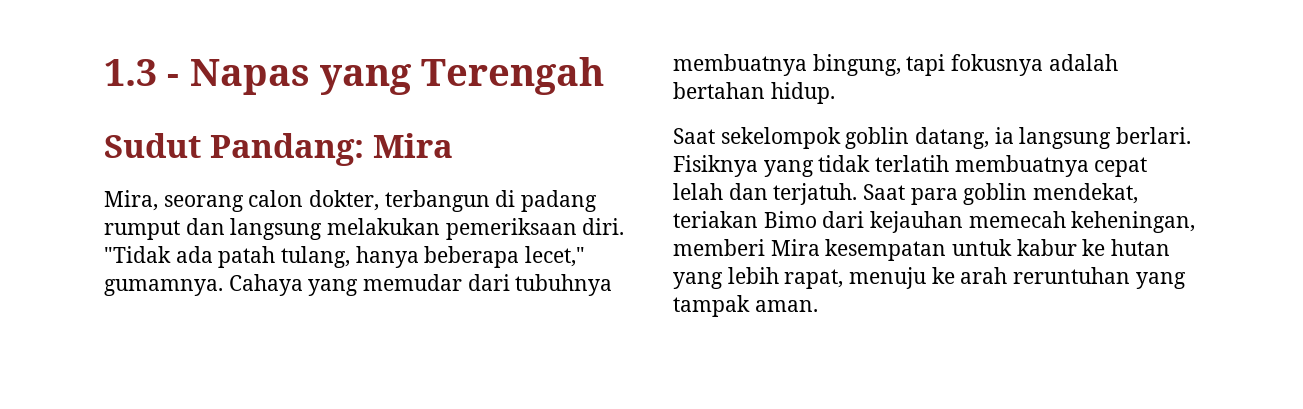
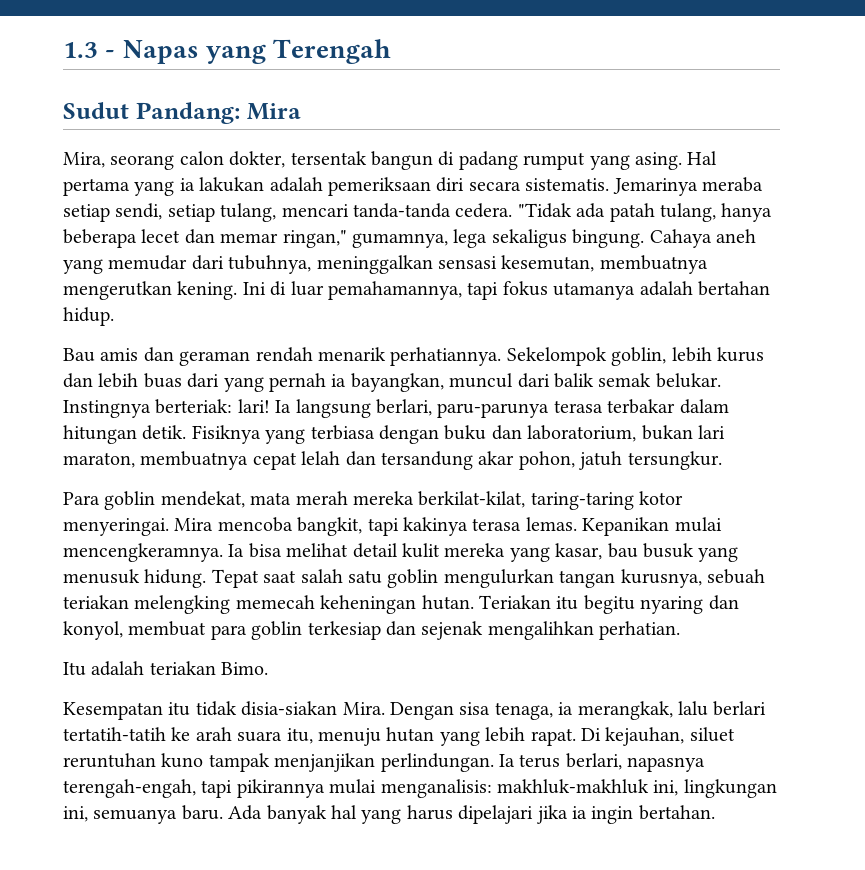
- Mira, seorang calon dokter, terbangun di padang rumput dan langsung melakukan pemeriksaan diri.
+ Mira, seorang calon dokter, tersentak bangun di padang rumput yang asing. Hal pertama yang ia lakukan adalah pemeriksaan diri secara sistematis. Jemarinya meraba setiap sendi, setiap tulang, mencari tanda-tanda cedera.
- "Tidak ada patah tulang, hanya beberapa lecet," gumamnya. Cahaya yang memudar dari tubuhnya membuatnya bingung, tapi fokusnya adalah bertahan hidup.
- Saat sekelompok goblin datang, ia langsung berlari. Fisiknya yang tidak terlatih membuatnya cepat lelah dan terjatuh. Saat para goblin mendekat, teriakan Bimo dari kejauhan memecah keheningan, memberi Mira kesempatan untuk kabur ke hutan yang lebih rapat, menuju ke arah reruntuhan yang tampak aman.
+ "Tidak ada patah tulang, hanya beberapa lecet dan memar ringan," gumamnya, lega sekaligus bingung. Cahaya aneh yang memudar dari tubuhnya, meninggalkan sensasi kesemutan, membuatnya mengerutkan kening. Ini di luar pemahamannya, tapi fokus utamanya adalah bertahan hidup.
+ Bau amis dan geraman rendah menarik perhatiannya. Sekelompok goblin, lebih kurus dan lebih buas dari yang pernah ia bayangkan, muncul dari balik semak belukar. Instingnya berteriak: lari! Ia langsung berlari, paru-parunya terasa terbakar dalam hitungan detik. Fisiknya yang terbiasa dengan buku dan laboratorium, bukan lari maraton, membuatnya cepat lelah dan tersandung akar pohon, jatuh tersungkur.
+ Para goblin mendekat, mata merah mereka berkilat-kilat, taring-taring kotor menyeringai. Mira mencoba bangkit, tapi kakinya terasa lemas. Kepanikan mulai mencengkeramnya. Ia bisa melihat detail kulit mereka yang kasar, bau busuk yang menusuk hidung. Tepat saat salah satu goblin mengulurkan tangan kurusnya, sebuah teriakan melengking memecah keheningan hutan. Teriakan itu begitu nyaring dan konyol, membuat para goblin terkesiap dan sejenak mengalihkan perhatian.
+ Itu adalah teriakan Bimo.
+ Kesempatan itu tidak disia-siakan Mira. Dengan sisa tenaga, ia merangkak, lalu berlari tertatih-tatih ke arah suara itu, menuju hutan yang lebih rapat. Di kejauhan, siluet reruntuhan kuno tampak menjanjikan perlindungan. Ia terus berlari, napasnya terengah-engah, tapi pikirannya mulai menganalisis: makhluk-makhluk ini, lingkungan ini, semuanya baru. Ada banyak hal yang harus dipelajari jika ia ingin bertahan.

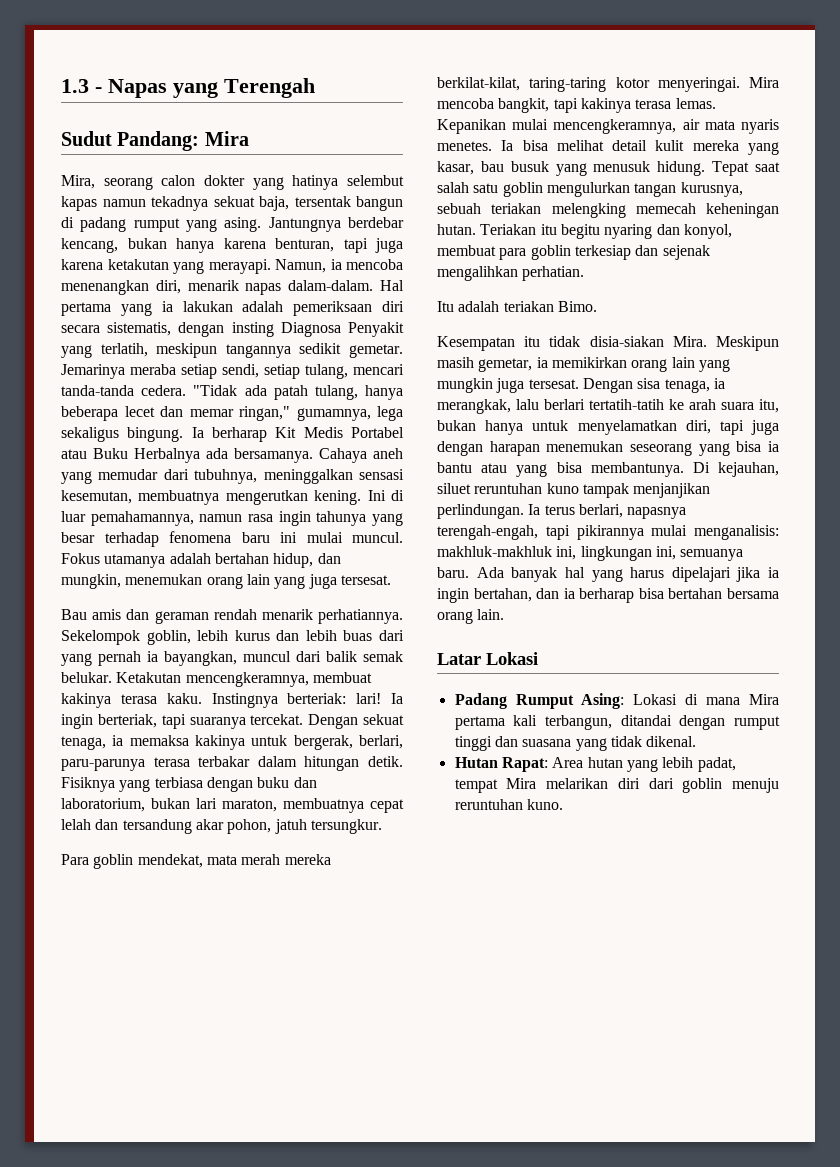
- Mira, seorang calon dokter, tersentak bangun di padang rumput yang asing.
+ Mira, seorang calon dokter yang hatinya selembut kapas namun tekadnya sekuat baja, tersentak bangun di padang rumput yang asing.
+ Jantungnya berdebar kencang, bukan hanya karena benturan, tapi juga karena ketakutan yang merayapi. Namun, ia mencoba menenangkan diri, menarik napas dalam-dalam.
- Hal pertama yang ia lakukan adalah pemeriksaan diri secara sistematis.
+ Hal pertama yang ia lakukan adalah pemeriksaan diri secara sistematis, dengan insting Diagnosa Penyakit yang terlatih, meskipun tangannya sedikit gemetar.
+ Ia berharap Kit Medis Portabel atau Buku Herbalnya ada bersamanya.
- Ini di luar pemahamannya, tapi fokus utamanya adalah bertahan hidup.
+ Ini di luar pemahamannya, namun rasa ingin tahunya yang besar terhadap fenomena baru ini mulai muncul. Fokus utamanya adalah bertahan hidup, dan mungkin, menemukan orang lain yang juga tersesat.
- Instingnya berteriak: lari! Ia langsung berlari, paru-parunya terasa terbakar dalam hitungan detik.
+ Ketakutan mencengkeramnya, membuat kakinya terasa kaku. Instingnya berteriak: lari! Ia ingin berteriak, tapi suaranya tercekat. Dengan sekuat tenaga, ia memaksa kakinya untuk bergerak, berlari, paru-parunya terasa terbakar dalam hitungan detik.
- Kepanikan mulai mencengkeramnya.
+ Kepanikan mulai mencengkeramnya, air mata nyaris menetes.
+ Meskipun masih gemetar, ia memikirkan orang lain yang mungkin juga tersesat.
- Dengan sisa tenaga, ia merangkak, lalu berlari tertatih-tatih ke arah suara itu, menuju hutan yang lebih rapat.
+ Dengan sisa tenaga, ia merangkak, lalu berlari tertatih-tatih ke arah suara itu, bukan hanya untuk menyelamatkan diri, tapi juga dengan harapan menemukan seseorang yang bisa ia bantu atau yang bisa membantunya.
- Ada banyak hal yang harus dipelajari jika ia ingin bertahan.
+ Ada banyak hal yang harus dipelajari jika ia ingin bertahan, dan ia berharap bisa bertahan bersama orang lain.
+ Latar Lokasi
+ Padang Rumput Asing: Lokasi di mana Mira pertama kali terbangun, ditandai dengan rumput tinggi dan suasana yang tidak dikenal.
+ Hutan Rapat: Area hutan yang lebih padat, tempat Mira melarikan diri dari goblin menuju reruntuhan kuno.

